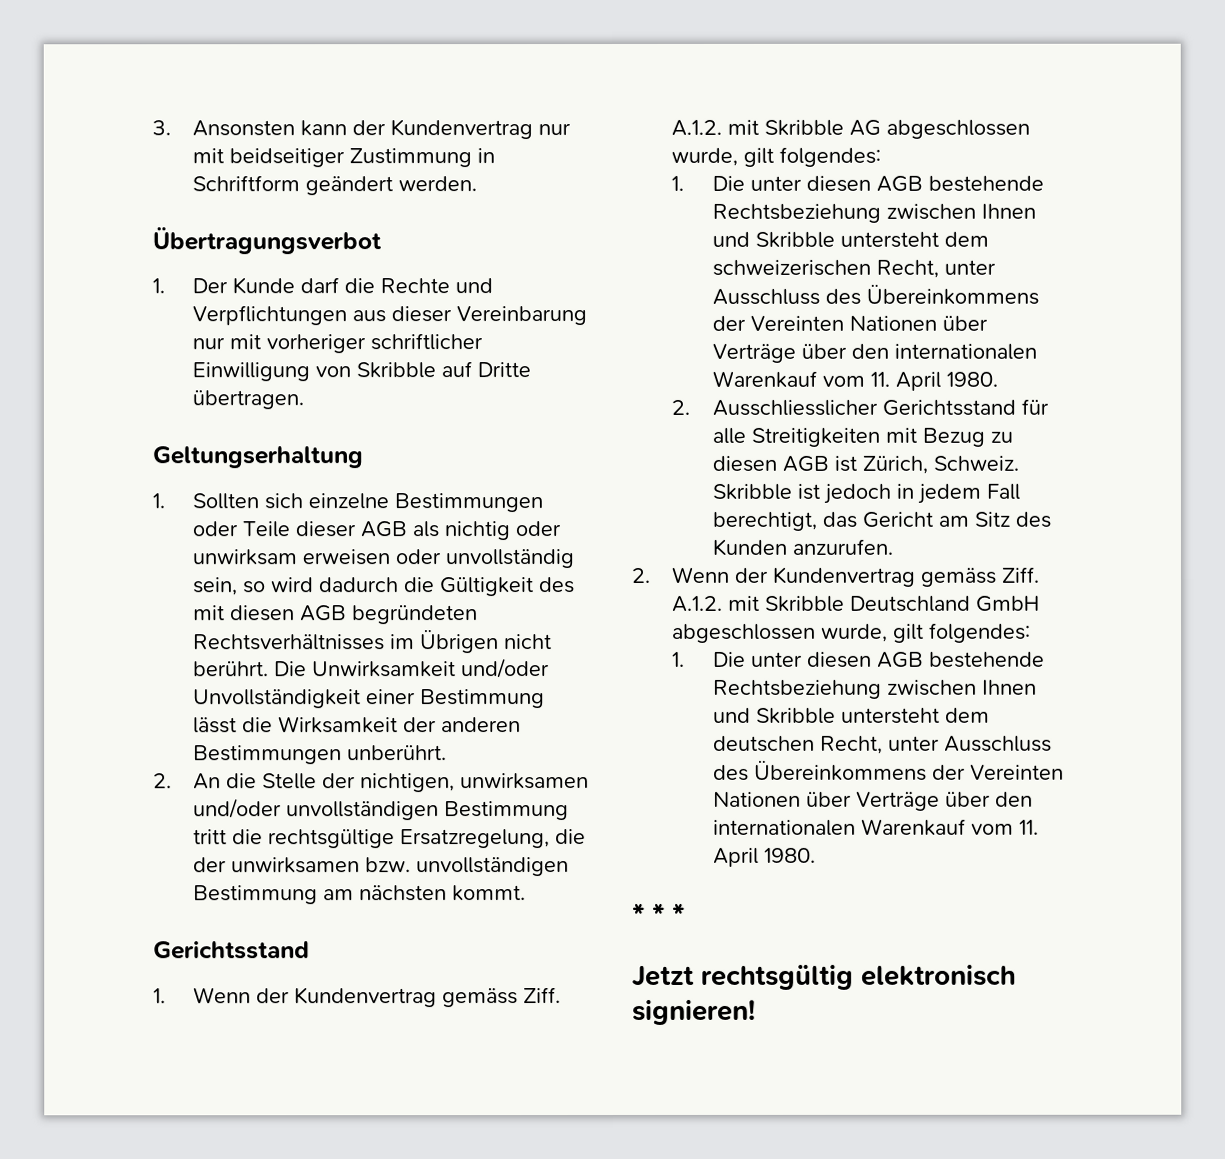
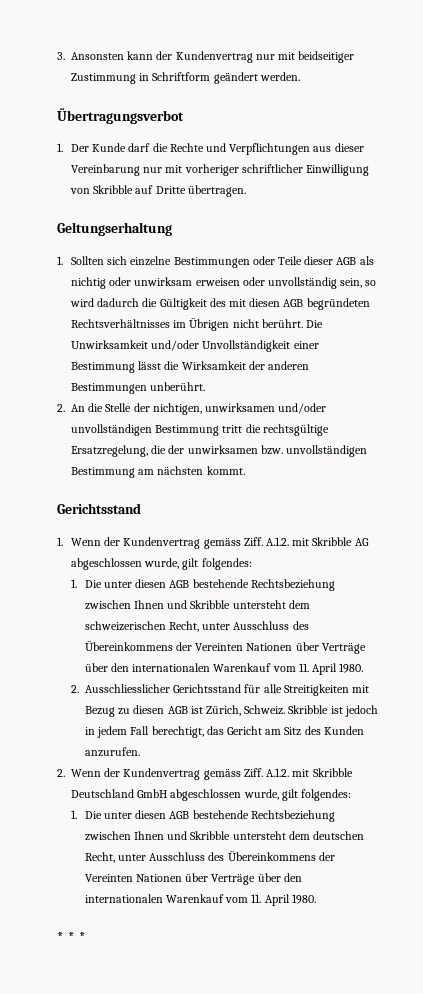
- Jetzt rechtsgültig elektronisch signieren!

